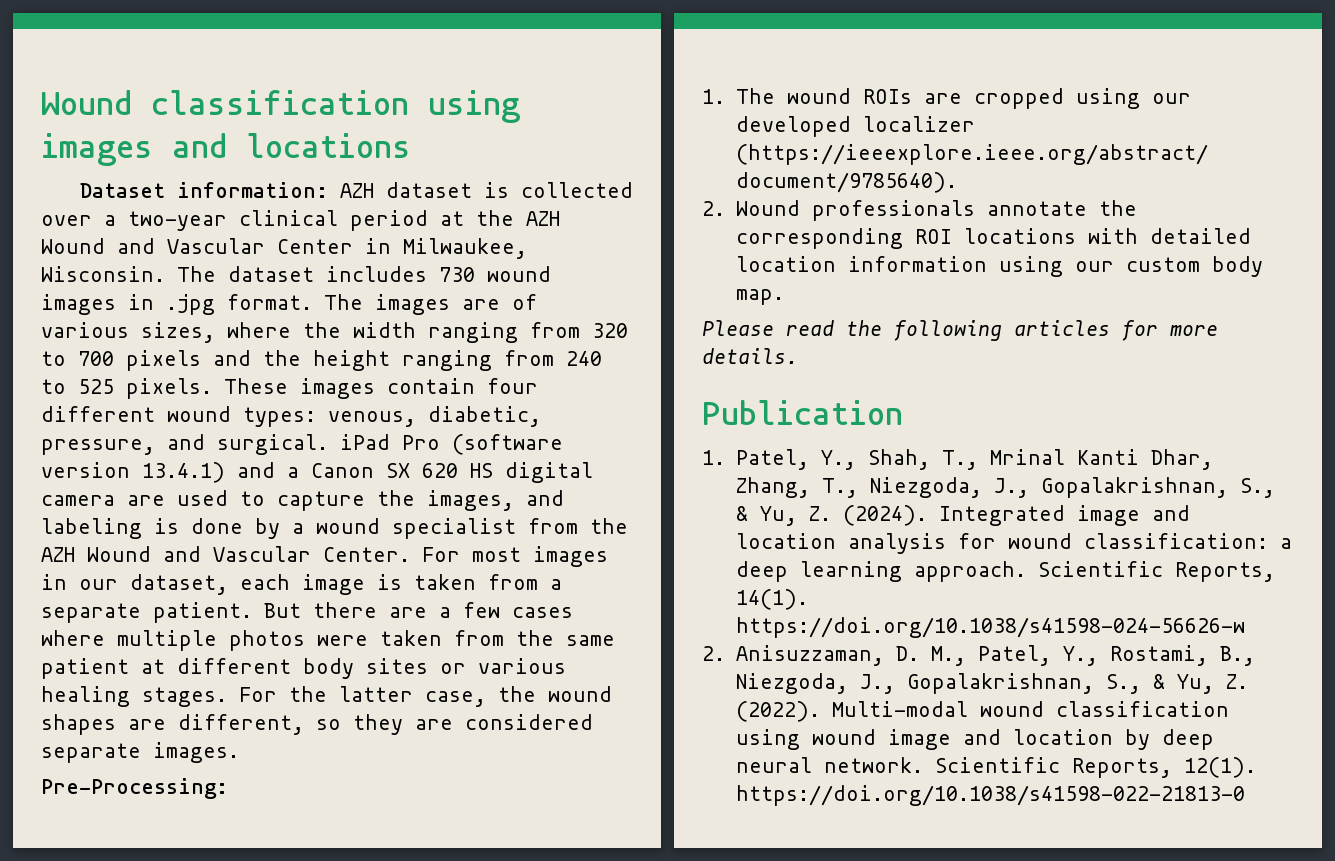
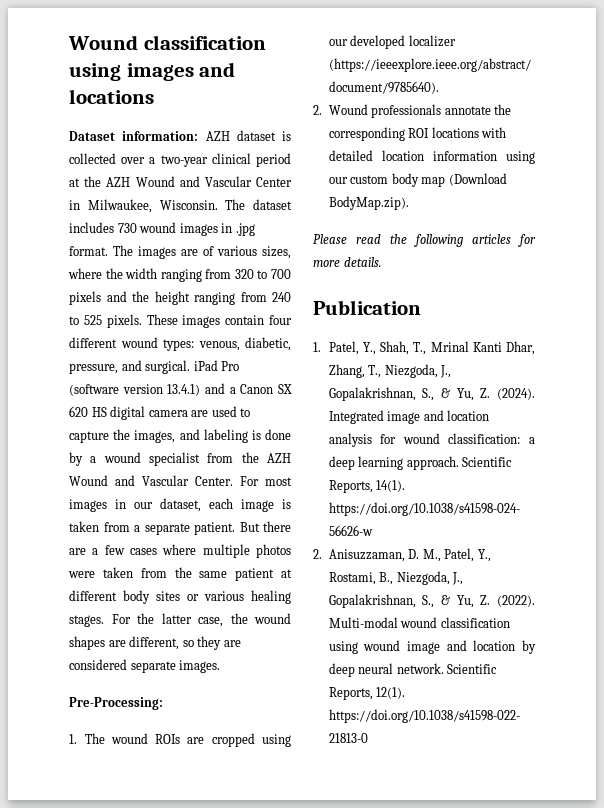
- 2. Wound professionals annotate the corresponding ROI locations with detailed location information using our custom body map.
+ 2. Wound professionals annotate the corresponding ROI locations with detailed location information using our custom body map (Download BodyMap.zip).

